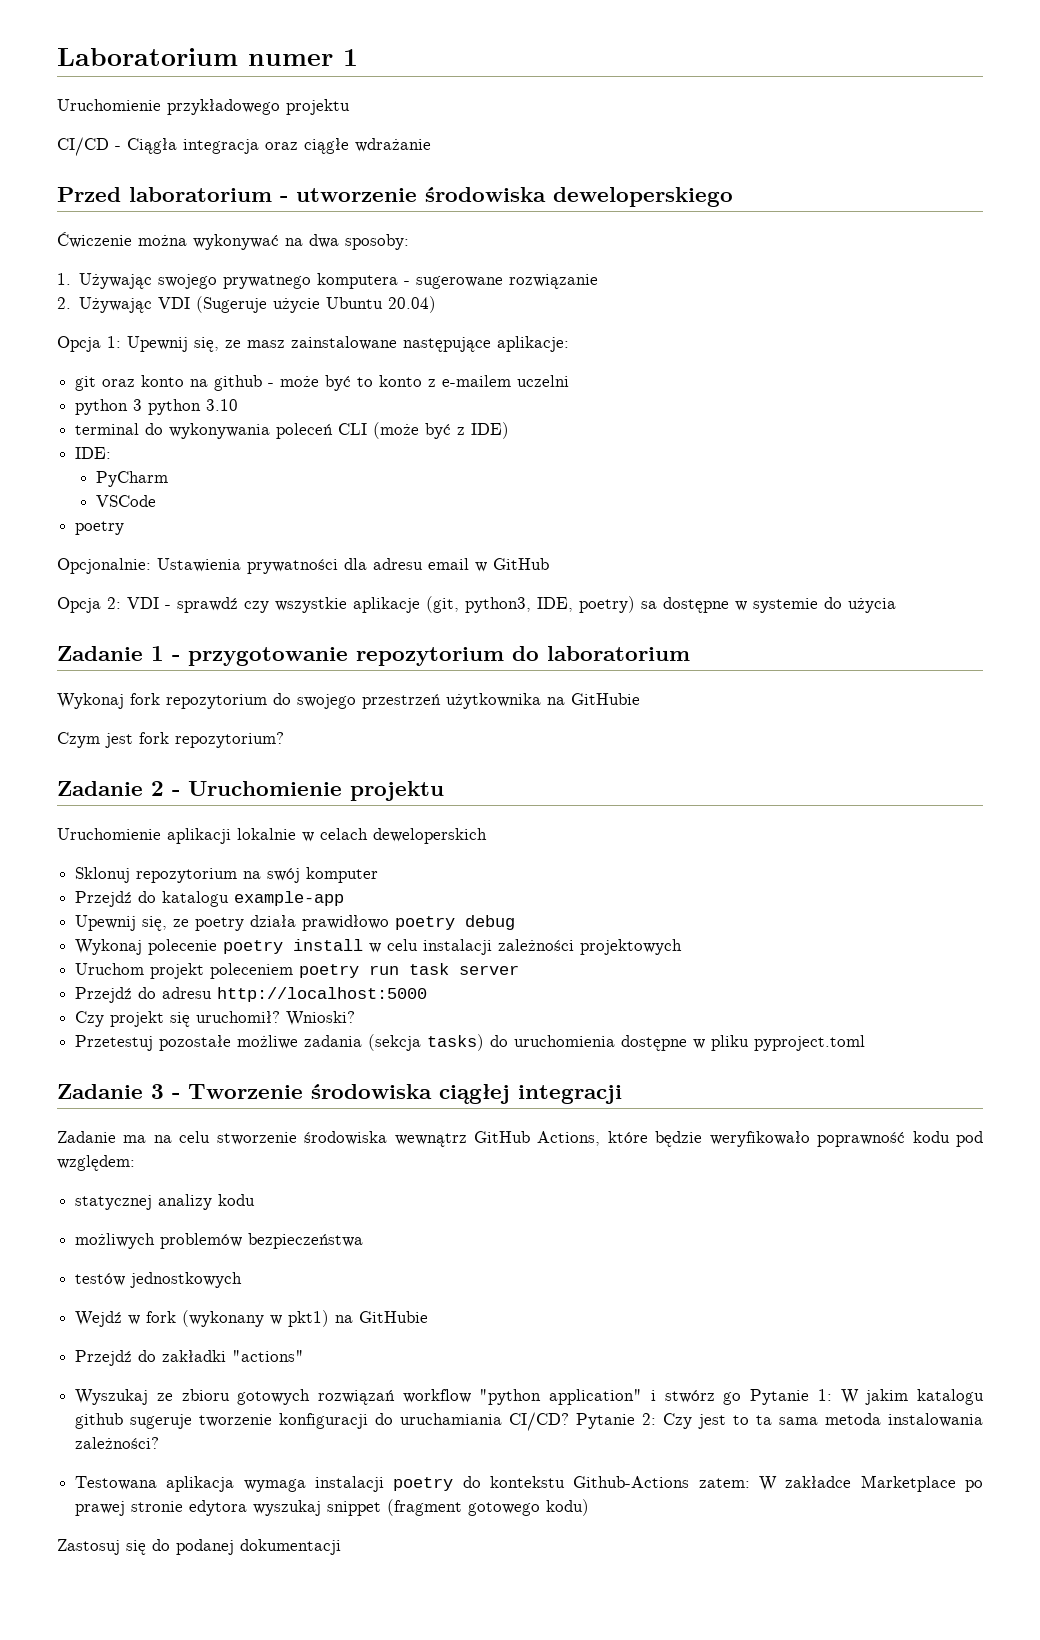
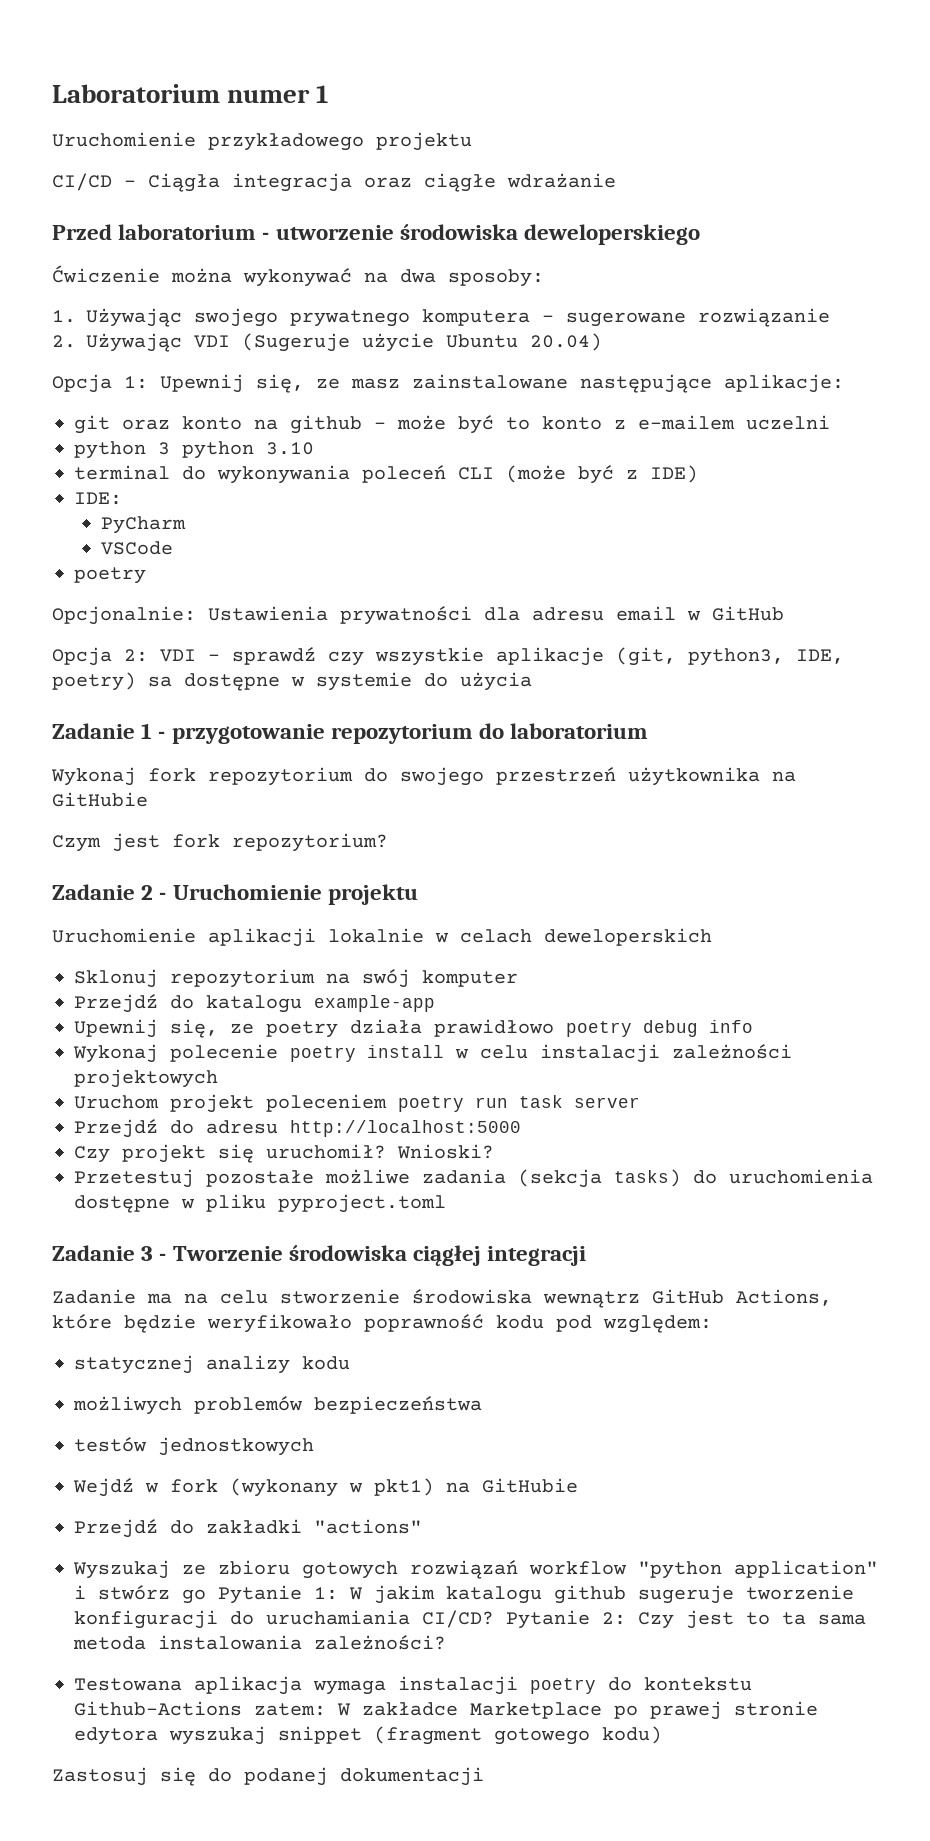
- Upewnij się, ze poetry działa prawidłowo poetry debug
+ Upewnij się, ze poetry działa prawidłowo poetry debug info

